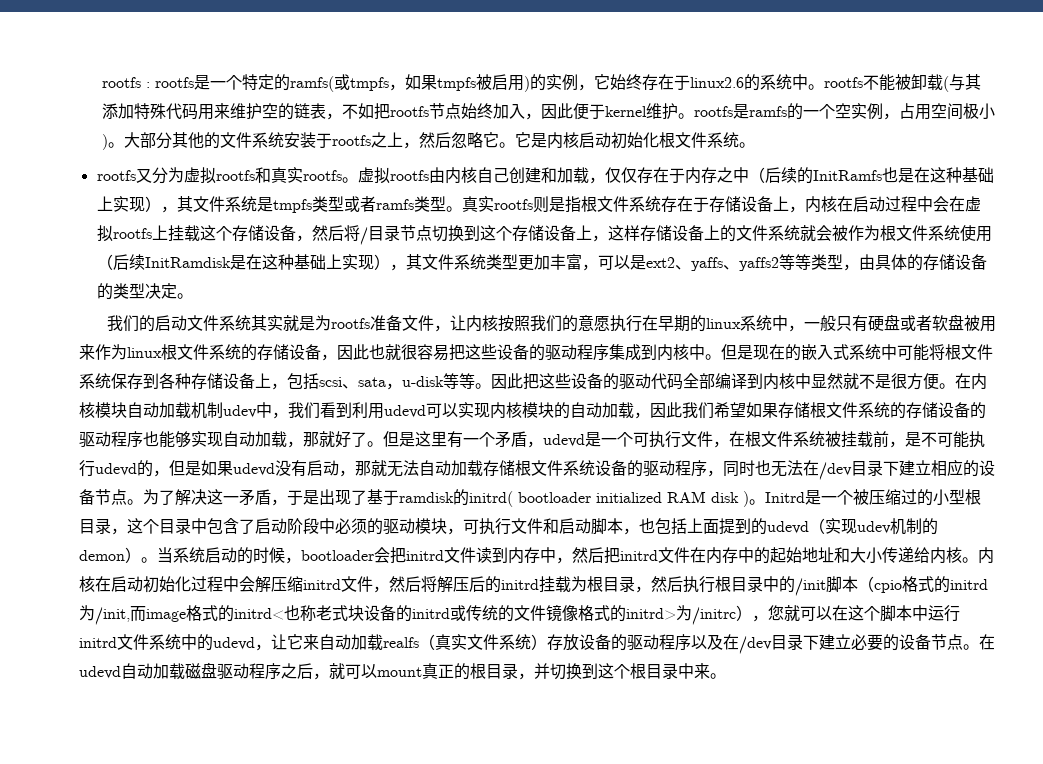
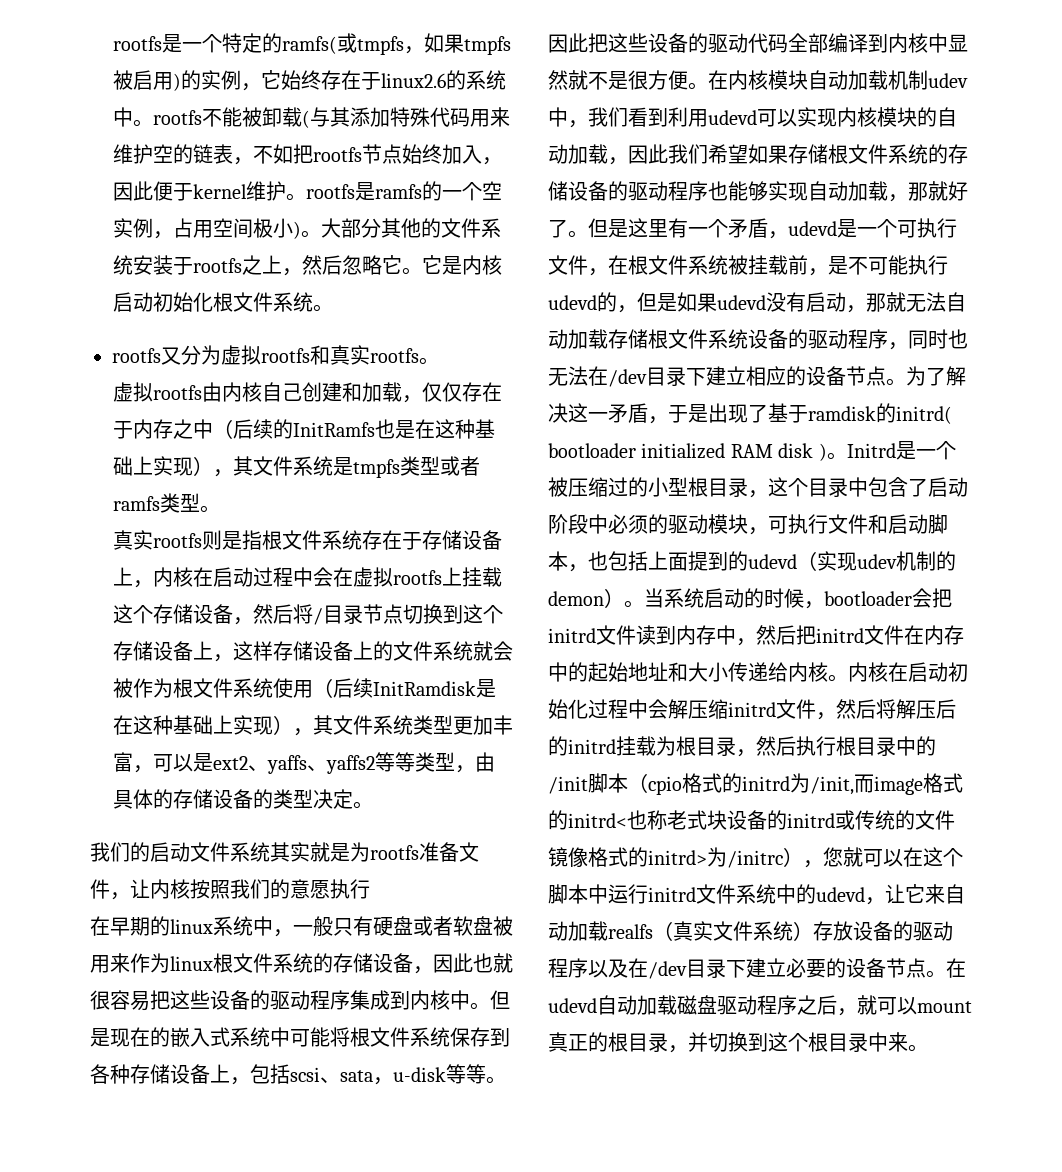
- rootfs : rootfs是一个特定的ramfs(或tmpfs，如果tmpfs被启用)的实例，它始终存在于linux2.6的系统中。rootfs不能被卸载(与其添加特殊代码用来维护空的链表，不如把rootfs节点始终加入，因此便于kernel维护。rootfs是ramfs的一个空实例，占用空间极小)。
+ rootfs是一个特定的ramfs(或tmpfs，如果tmpfs被启用)的实例，它始终存在于linux2.6的系统中。rootfs不能被卸载(与其添加特殊代码用来维护空的链表，不如把rootfs节点始终加入，因此便于kernel维护。rootfs是ramfs的一个空实例，占用空间极小)。
- rootfs又分为虚拟rootfs和真实rootfs。虚拟rootfs由内核自己创建和加载，仅仅存在于内存之中（后续的InitRamfs也是在这种基础上实现），其文件系统是tmpfs类型或者ramfs类型。真实rootfs则是指根文件系统存在于存储设备上，内核在启动过程中会在虚拟rootfs上挂载这个存储设备，然后将/目录节点切换到这个存储设备上，这样存储设备上的文件系统就会被作为根文件系统使用（后续InitRamdisk是在这种基础上实现），其文件系统类型更加丰富，可以是ext2、yaffs、yaffs2等等类型，由具体的存储设备的类型决定。
+ rootfs又分为虚拟rootfs和真实rootfs。
+ 虚拟rootfs由内核自己创建和加载，仅仅存在于内存之中（后续的InitRamfs也是在这种基础上实现），其文件系统是tmpfs类型或者ramfs类型。
+ 真实rootfs则是指根文件系统存在于存储设备上，内核在启动过程中会在虚拟rootfs上挂载这个存储设备，然后将/目录节点切换到这个存储设备上，这样存储设备上的文件系统就会被作为根文件系统使用（后续InitRamdisk是在这种基础上实现），其文件系统类型更加丰富，可以是ext2、yaffs、yaffs2等等类型，由具体的存储设备的类型决定。
- 我们的启动文件系统其实就是为rootfs准备文件，让内核按照我们的意愿执行在早期的linux系统中，一般只有硬盘或者软盘被用来作为linux根文件系统的存储设备，因此也就很容易把这些设备的驱动程序集成到内核中。
+ 我们的启动文件系统其实就是为rootfs准备文件，让内核按照我们的意愿执行
+ 在早期的linux系统中，一般只有硬盘或者软盘被用来作为linux根文件系统的存储设备，因此也就很容易把这些设备的驱动程序集成到内核中。

